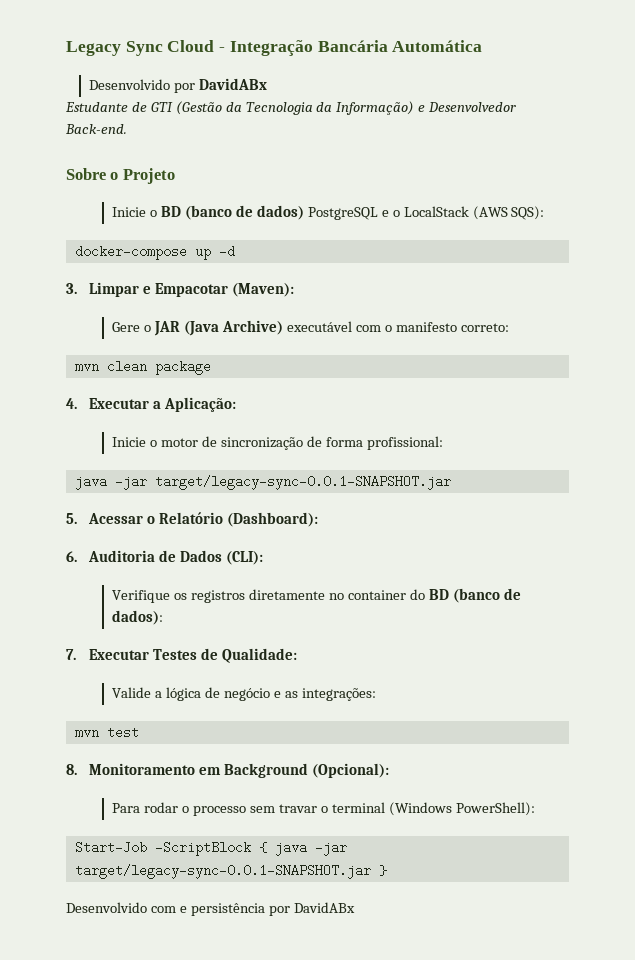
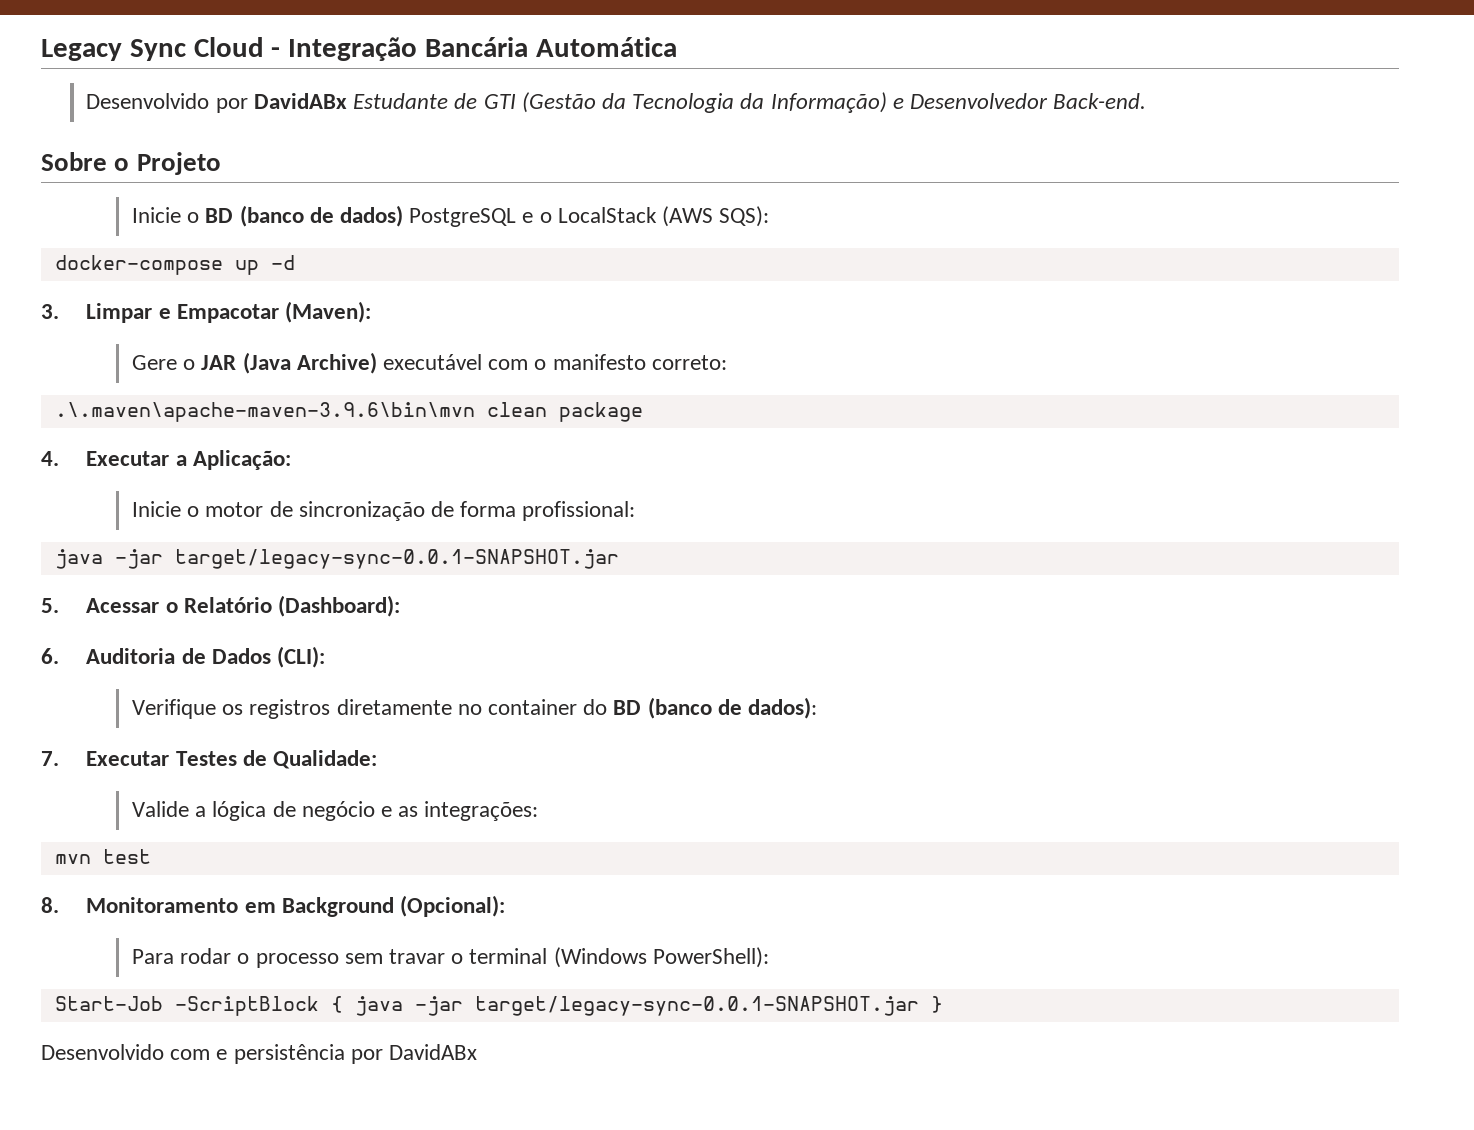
- Desenvolvido por DavidABx
- Estudante de GTI (Gestão da Tecnologia da Informação) e Desenvolvedor Back-end.
+ Desenvolvido por DavidABx Estudante de GTI (Gestão da Tecnologia da Informação) e Desenvolvedor Back-end.
- mvn clean package
+ .\.maven\apache-maven-3.9.6\bin\mvn clean package

